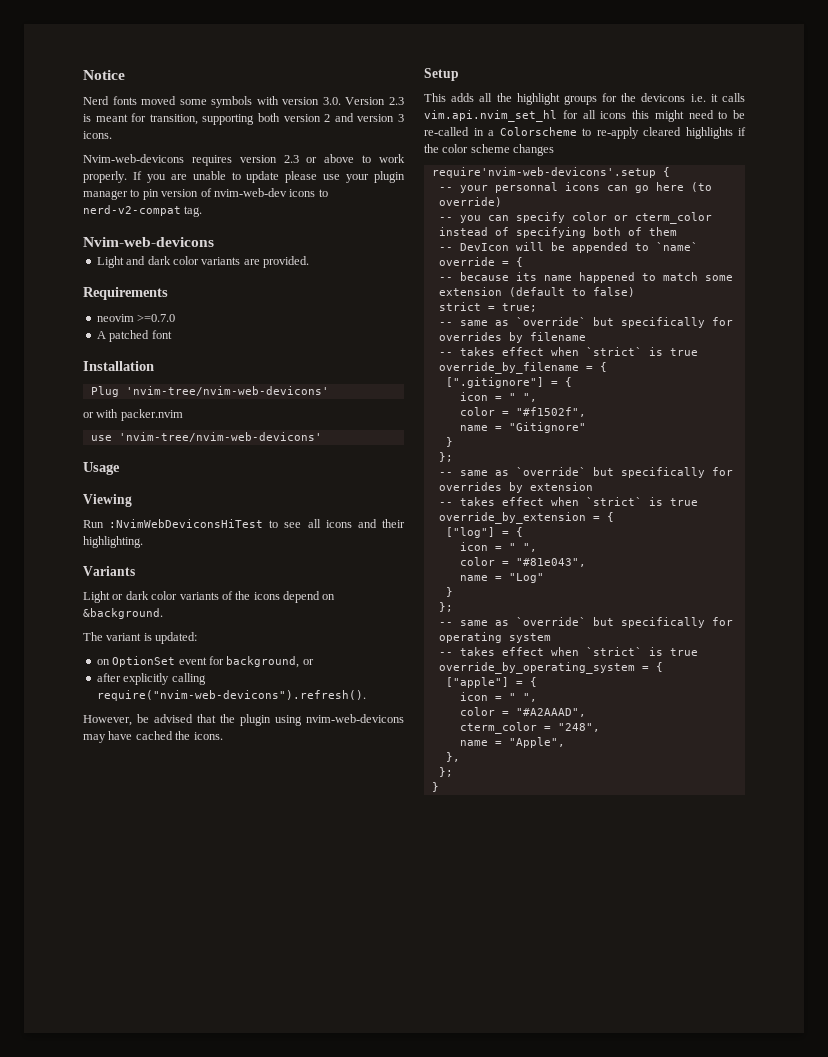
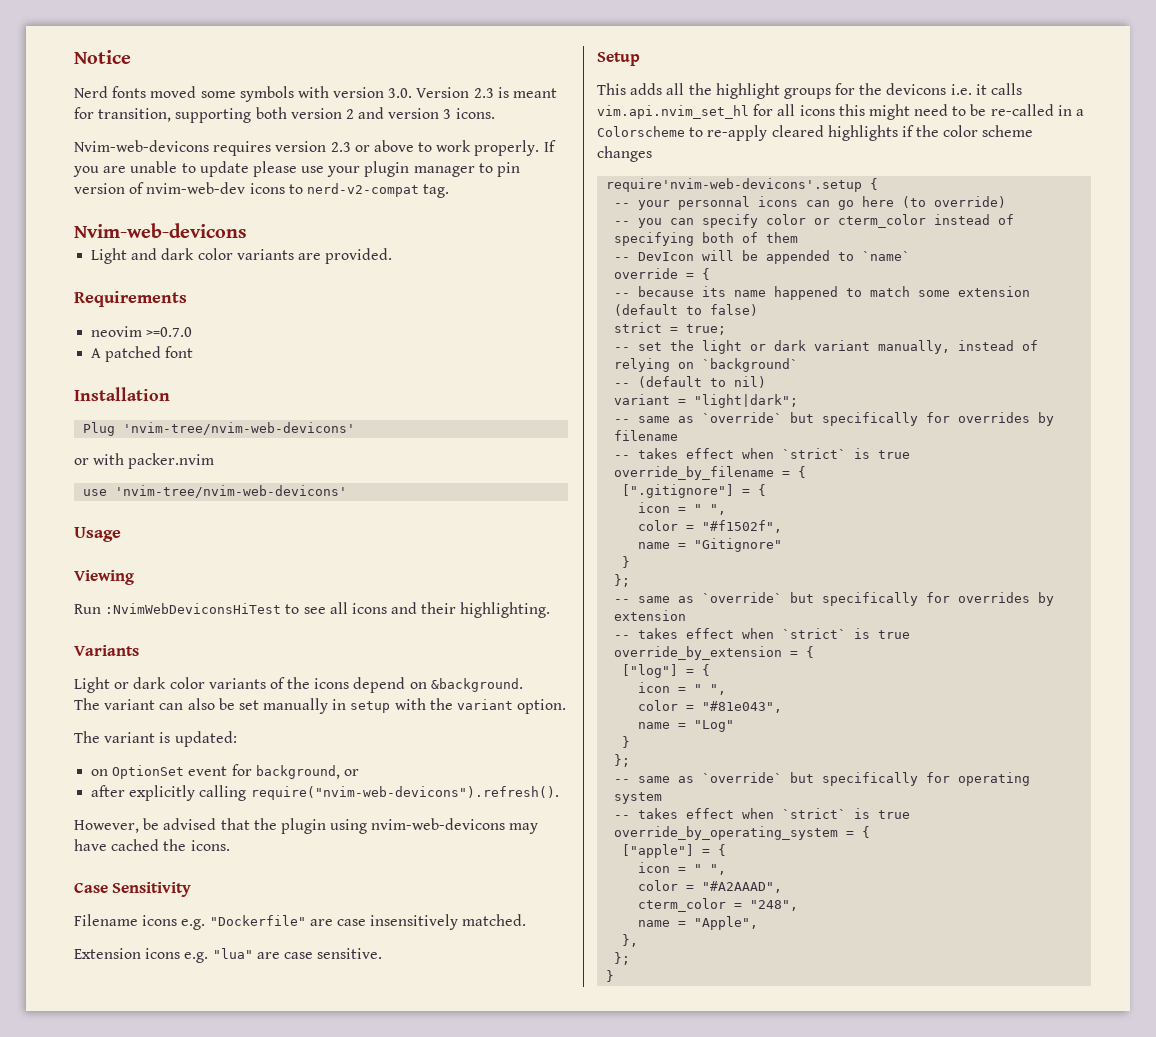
+ The variant can also be set manually in setup with the variant option.
+ Case Sensitivity
+ Filename icons e.g. "Dockerfile" are case insensitively matched.
+ Extension icons e.g. "lua" are case sensitive.
+ -- set the light or dark variant manually, instead of relying on `background`
+ -- (default to nil)
+ variant = "light|dark";

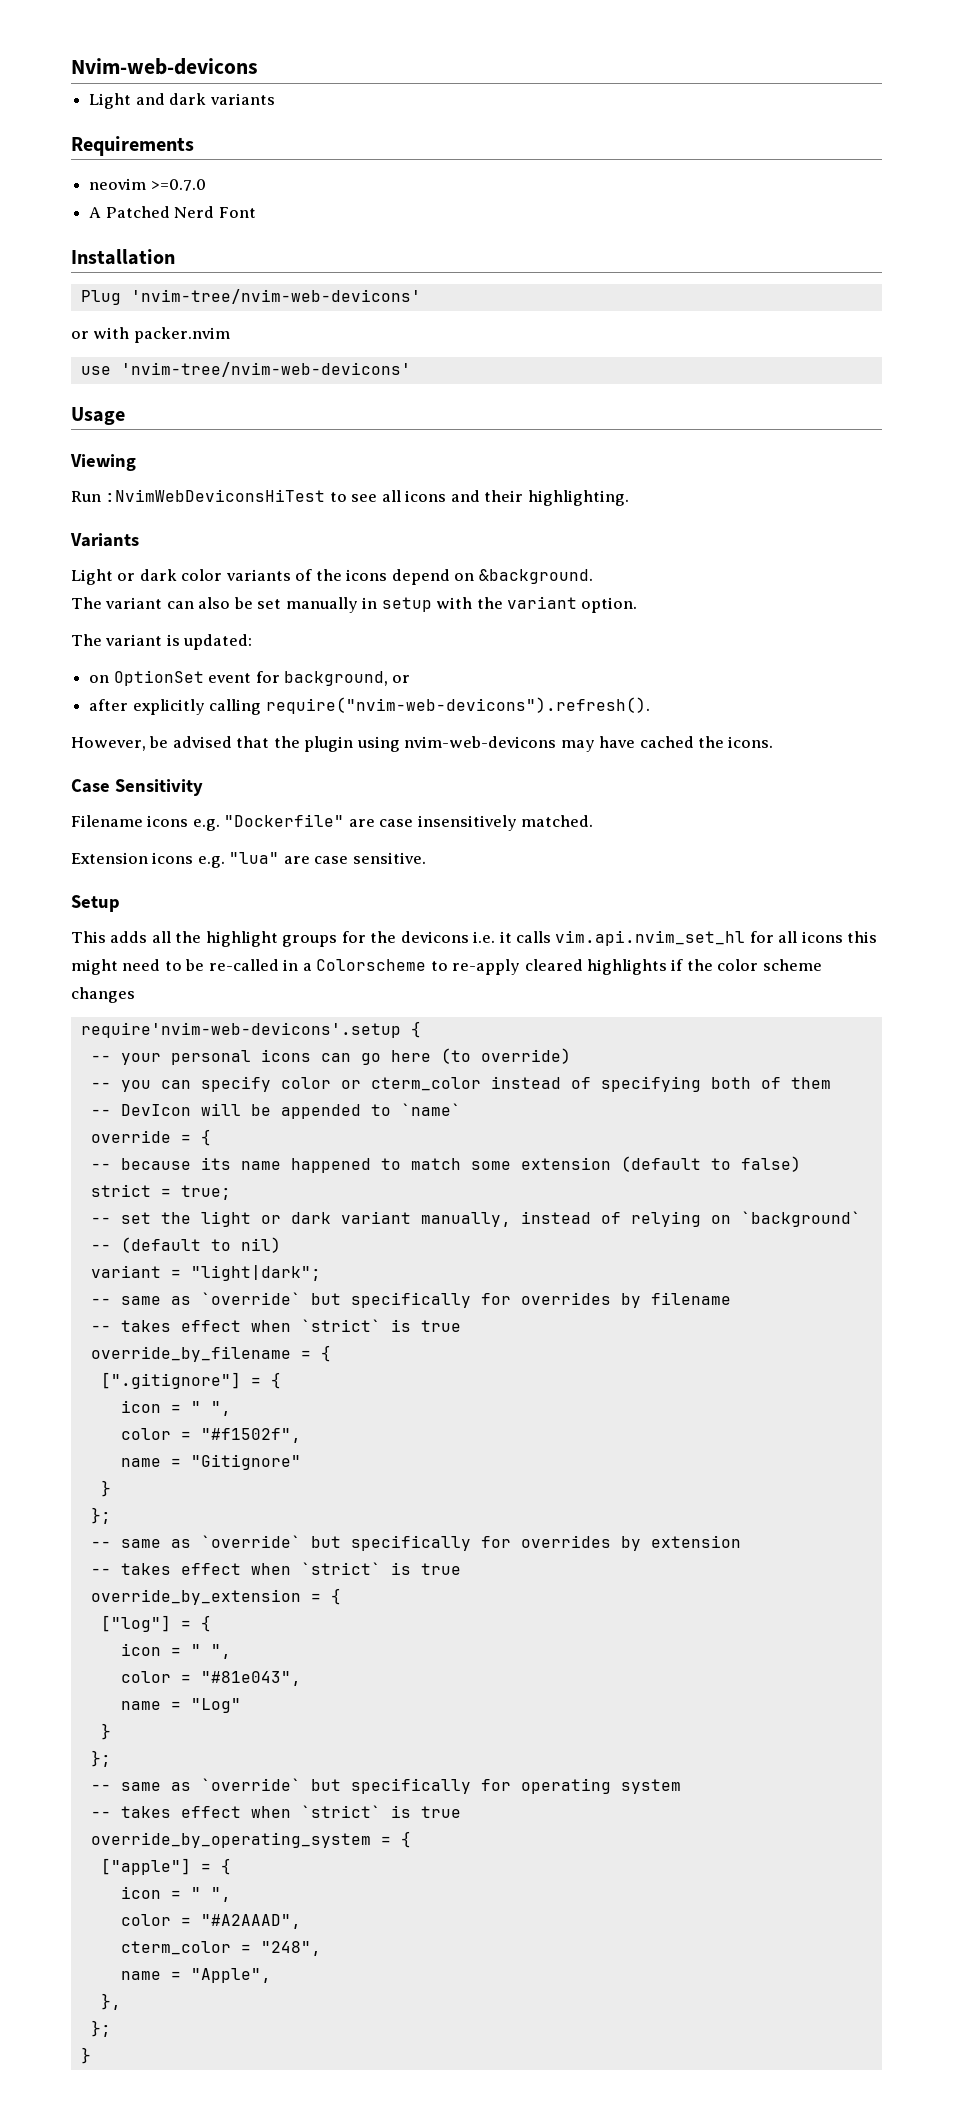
- Notice
- Nerd fonts moved some symbols with version 3.0. Version 2.3 is meant for transition, supporting both version 2 and version 3 icons.
- Nvim-web-devicons requires version 2.3 or above to work properly. If you are unable to update please use your plugin manager to pin version of nvim-web-dev icons to nerd-v2-compat tag.
- Light and dark color variants are provided.
+ Light and dark variants
- A patched font
+ A Patched Nerd Font
- -- your personnal icons can go here (to override)
+ -- your personal icons can go here (to override)

